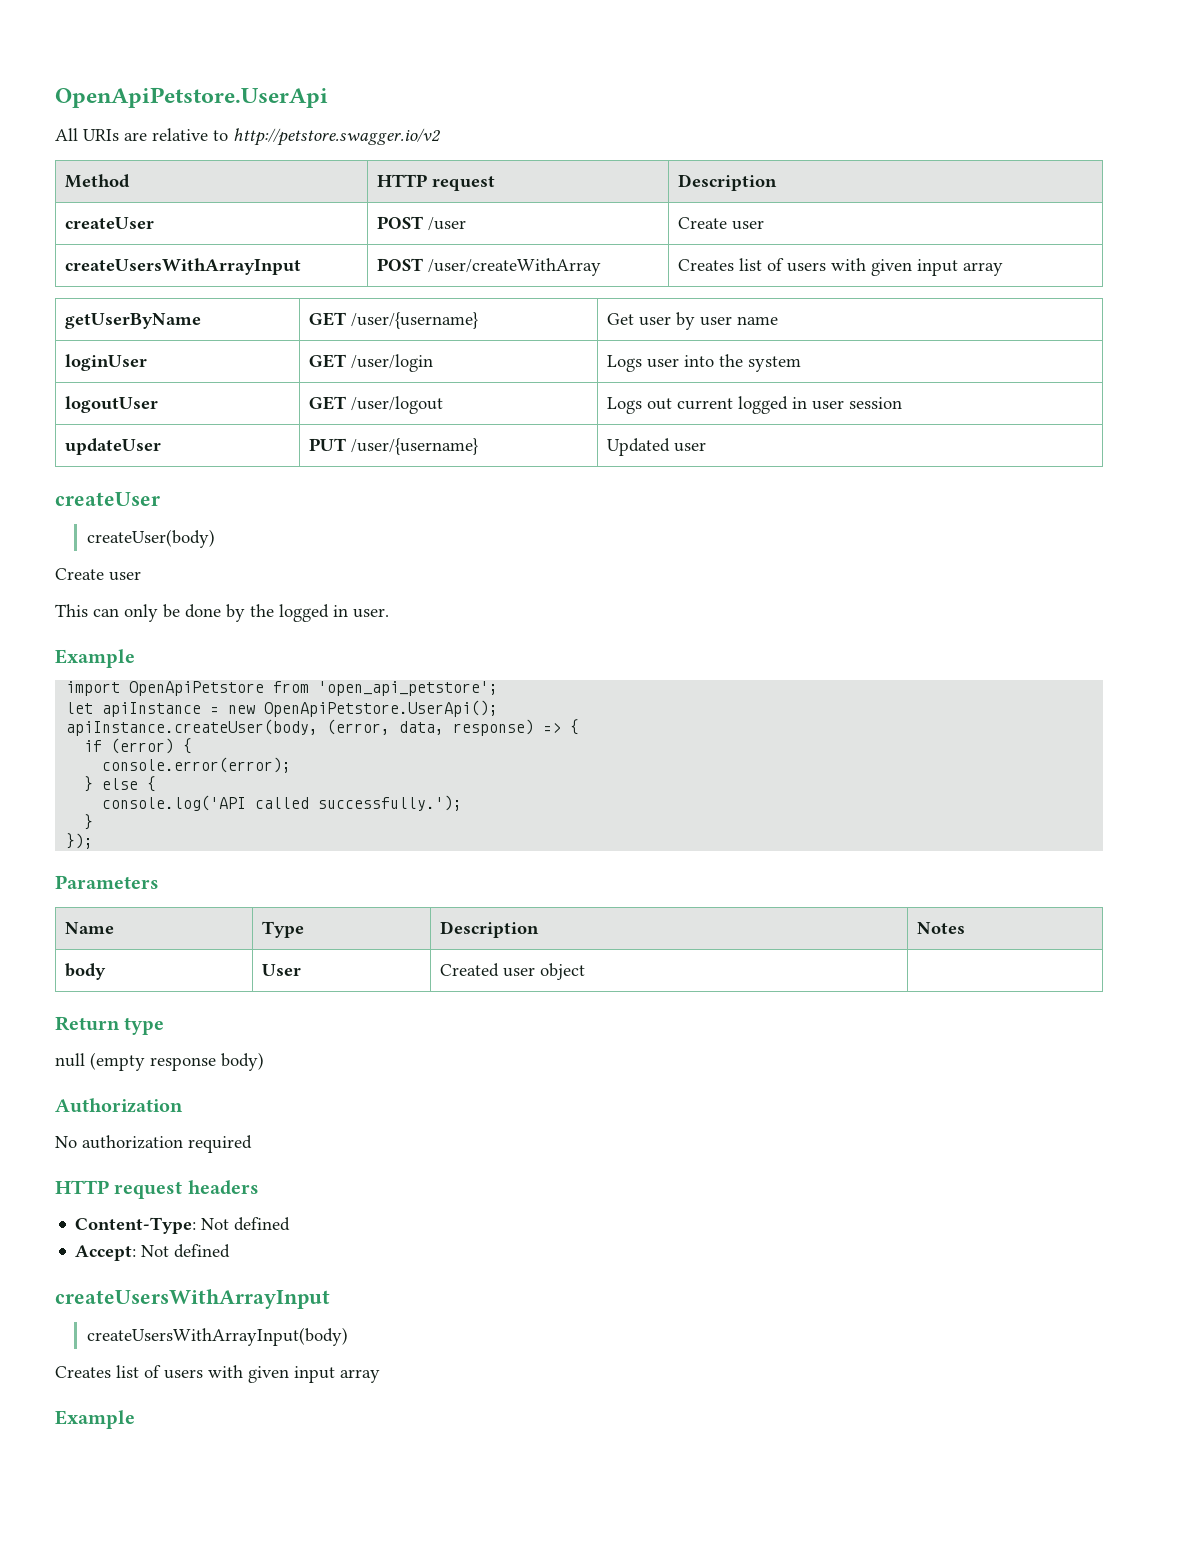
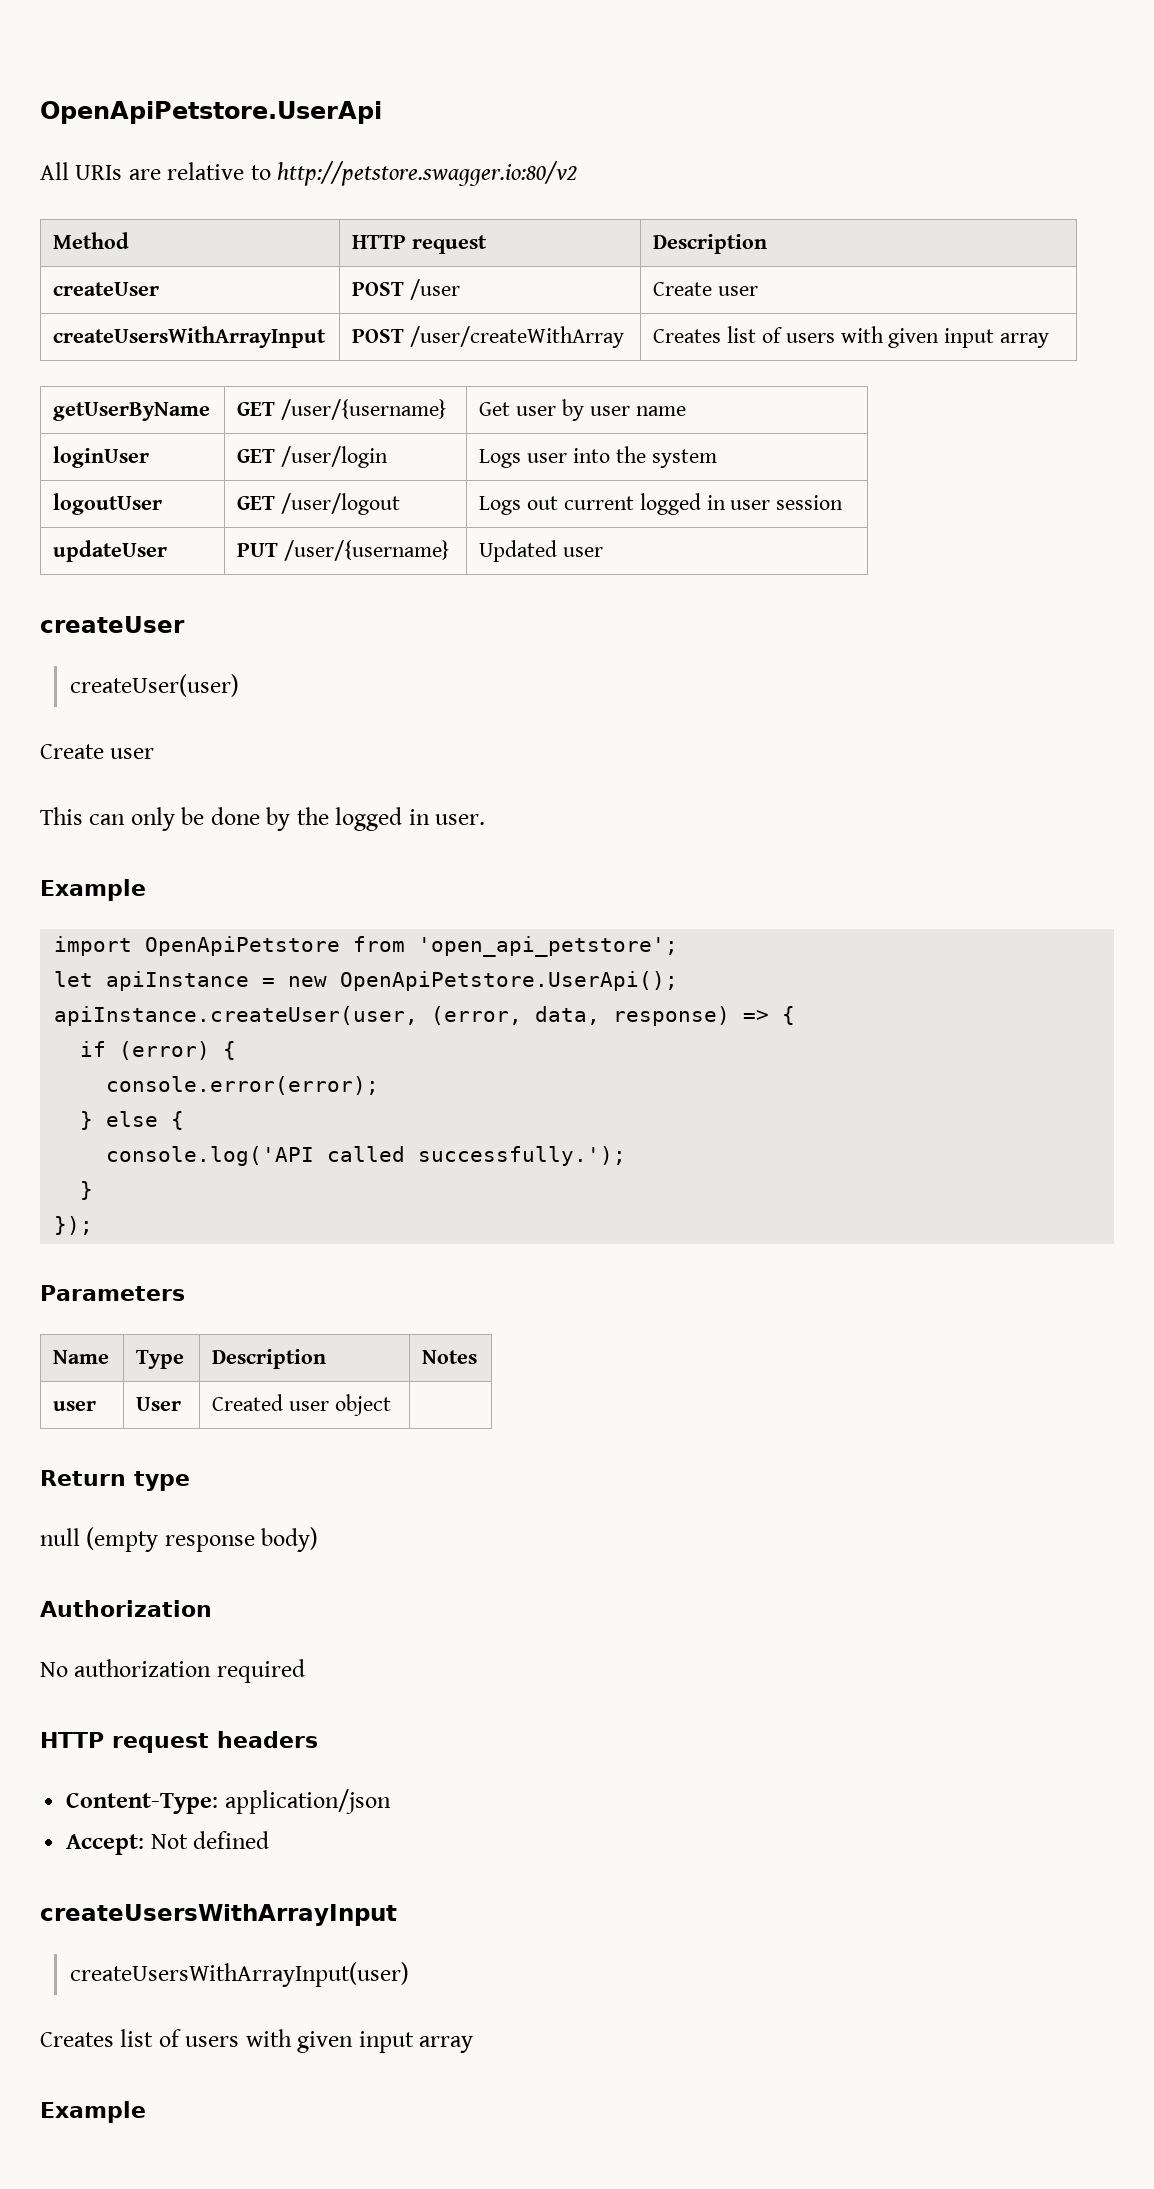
- All URIs are relative to http://petstore.swagger.io/v2
+ All URIs are relative to http://petstore.swagger.io:80/v2
- createUser(body)
+ createUser(user)
- apiInstance.createUser(body, (error, data, response) => {
+ apiInstance.createUser(user, (error, data, response) => {
- body | User | Created user object |
+ user | User | Created user object |
- Content-Type: Not defined
+ Content-Type: application/json
- createUsersWithArrayInput(body)
+ createUsersWithArrayInput(user)

